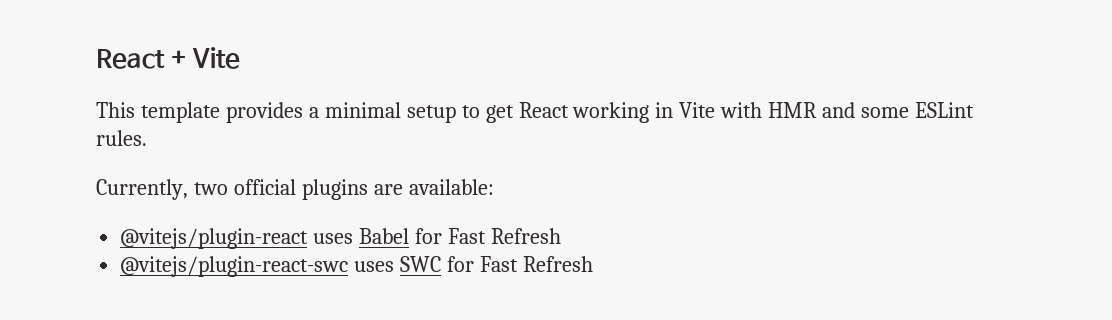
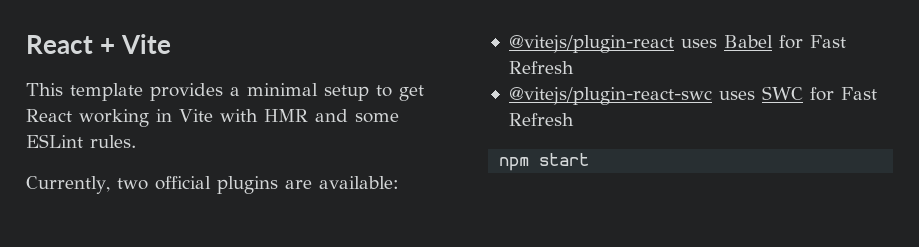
+ npm start

